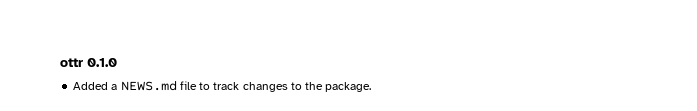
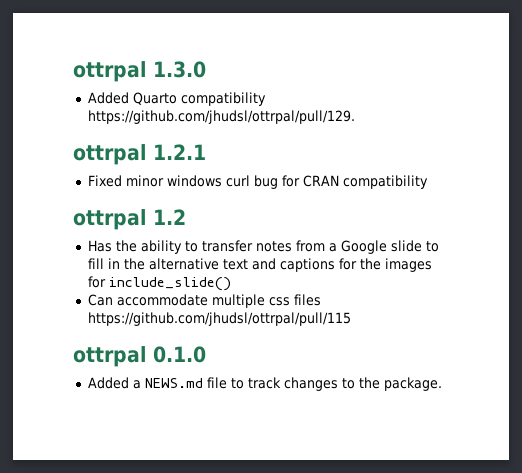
- ottr 0.1.0
+ ottrpal 1.3.0
+ Added Quarto compatibility https://github.com/jhudsl/ottrpal/pull/129.
+ ottrpal 1.2.1
+ Fixed minor windows curl bug for CRAN compatibility
+ ottrpal 1.2
+ Has the ability to transfer notes from a Google slide to fill in the alternative text and captions for the images for include_slide()
+ Can accommodate multiple css files https://github.com/jhudsl/ottrpal/pull/115
+ ottrpal 0.1.0

